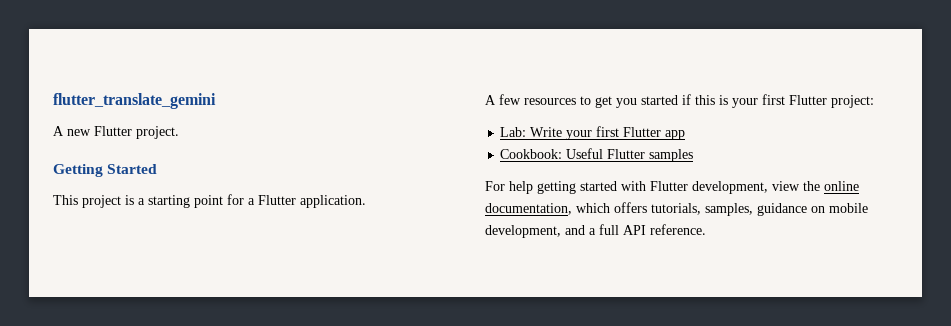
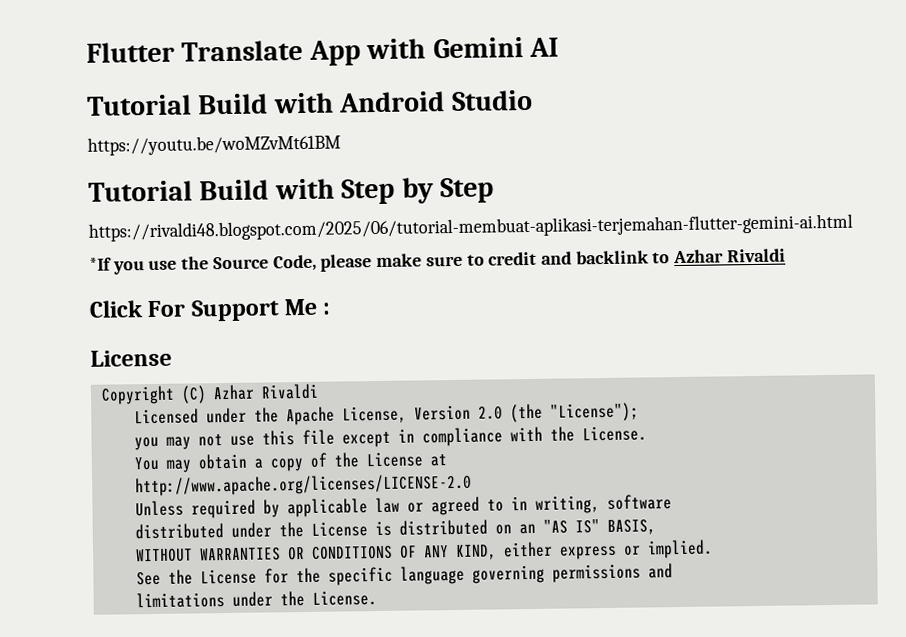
- flutter_translate_gemini
- A new Flutter project.
- Getting Started
- This project is a starting point for a Flutter application.
- A few resources to get you started if this is your first Flutter project:
- Lab: Write your first Flutter app
- Cookbook: Useful Flutter samples
- For help getting started with Flutter development, view the online documentation, which offers tutorials, samples, guidance on mobile development, and a full API reference.
+ Flutter Translate App with Gemini AI
+ Tutorial Build with Android Studio
+ https://youtu.be/woMZvMt61BM
+ Tutorial Build with Step by Step
+ https://rivaldi48.blogspot.com/2025/06/tutorial-membuat-aplikasi-terjemahan-flutter-gemini-ai.html
+ *If you use the Source Code, please make sure to credit and backlink to Azhar Rivaldi
+ Click For Support Me :
+ License
+ Copyright (C) Azhar Rivaldi
+ Licensed under the Apache License, Version 2.0 (the "License");
+ you may not use this file except in compliance with the License.
+ You may obtain a copy of the License at
+ http://www.apache.org/licenses/LICENSE-2.0
+ Unless required by applicable law or agreed to in writing, software
+ distributed under the License is distributed on an "AS IS" BASIS,
+ WITHOUT WARRANTIES OR CONDITIONS OF ANY KIND, either express or implied.
+ See the License for the specific language governing permissions and
+ limitations under the License.

